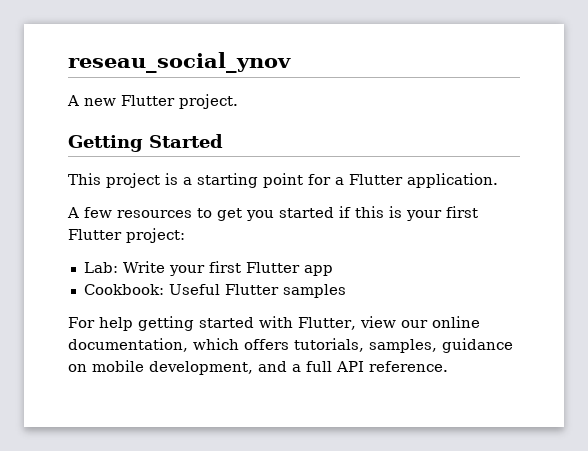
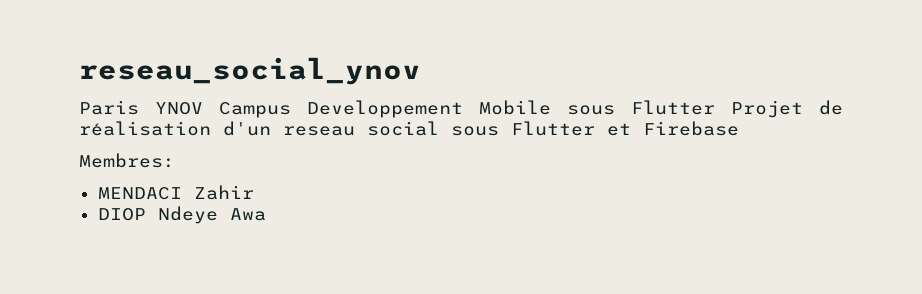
- A new Flutter project.
- Getting Started
- This project is a starting point for a Flutter application.
- A few resources to get you started if this is your first Flutter project:
- Lab: Write your first Flutter app
- Cookbook: Useful Flutter samples
- For help getting started with Flutter, view our online documentation, which offers tutorials, samples, guidance on mobile development, and a full API reference.
+ Paris YNOV Campus Developpement Mobile sous Flutter Projet de réalisation d'un reseau social sous Flutter et Firebase
+ Membres:
+ MENDACI Zahir
+ DIOP Ndeye Awa

